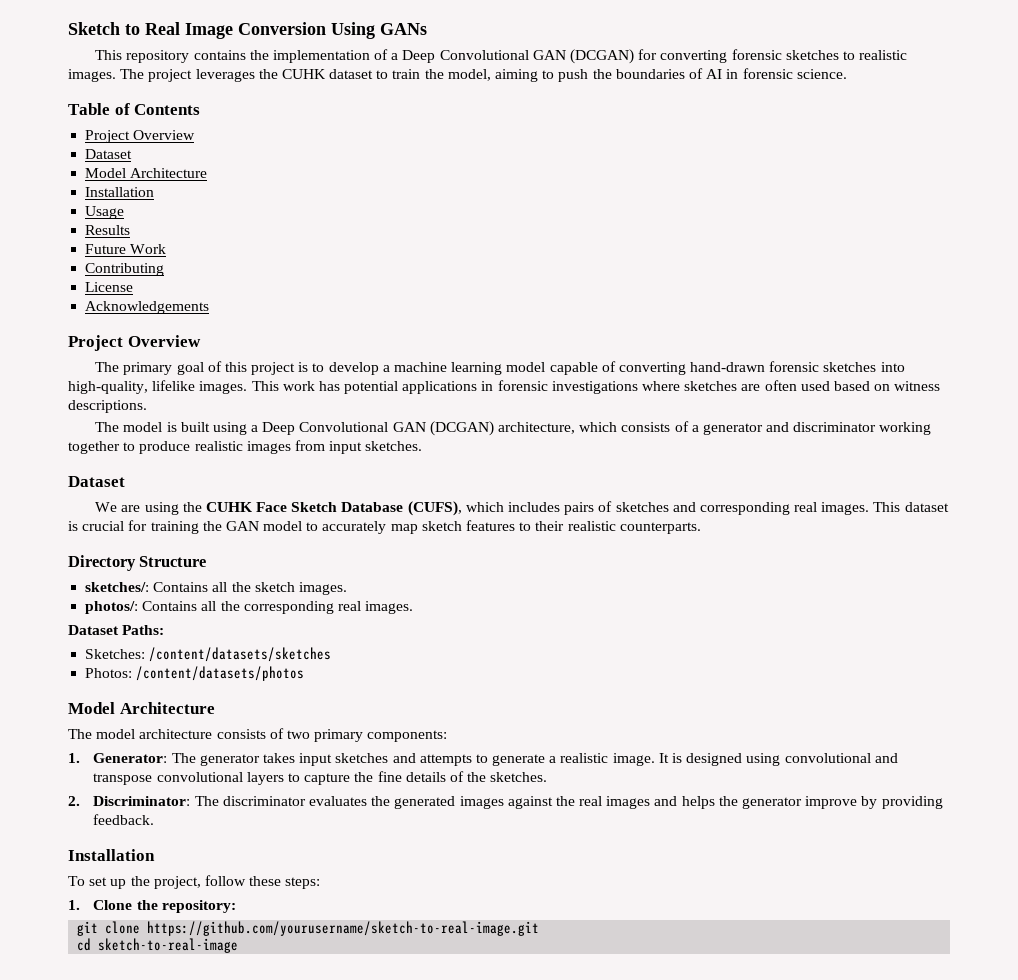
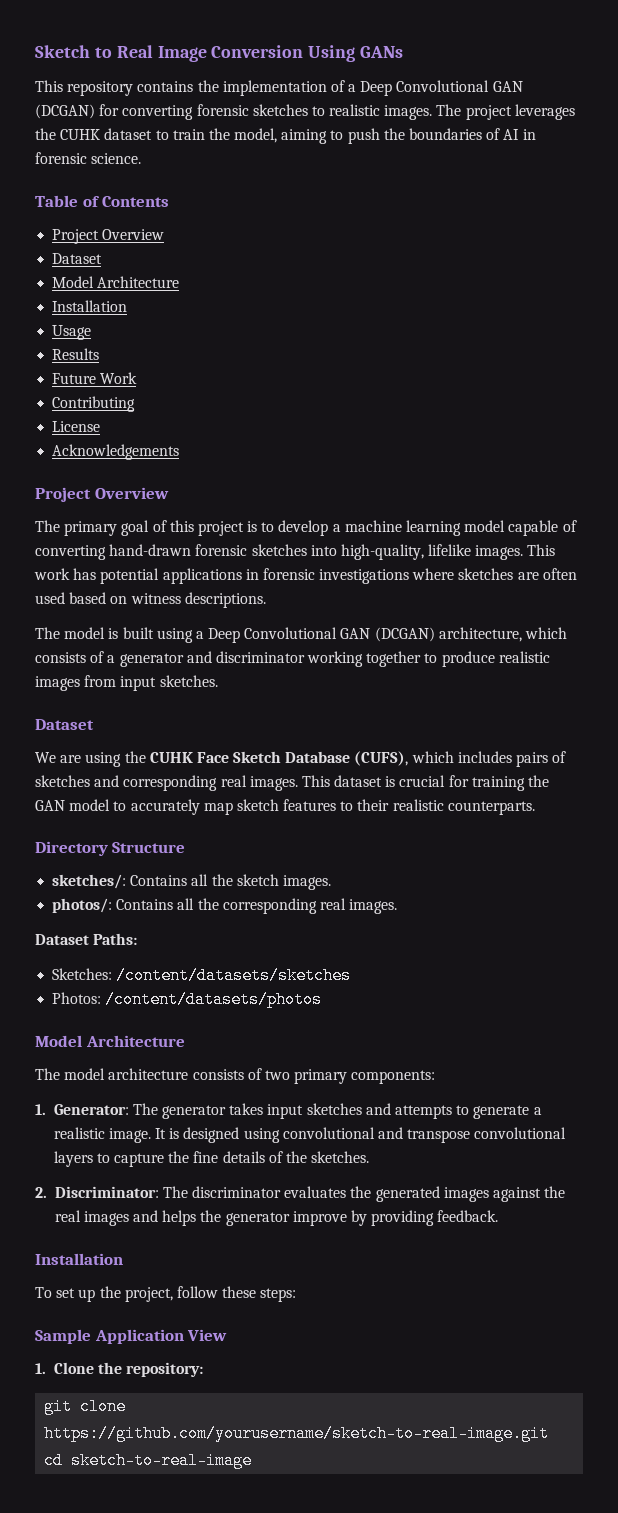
+ Sample Application View

